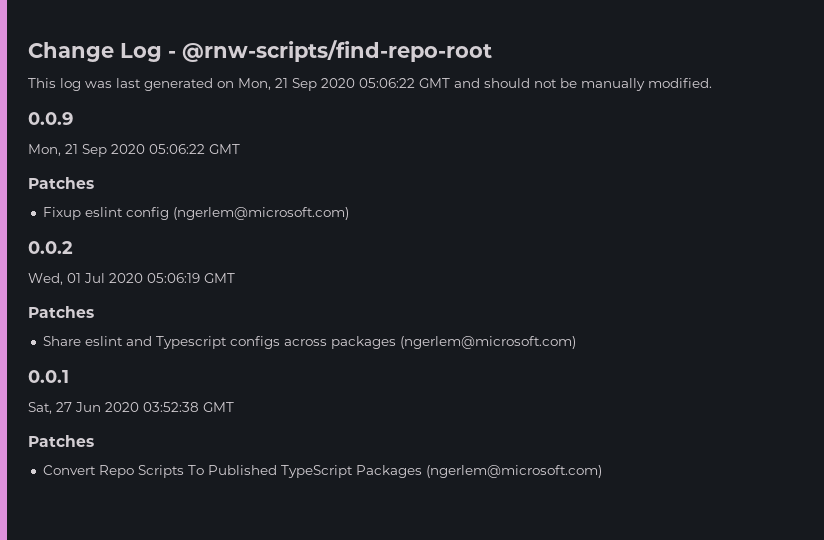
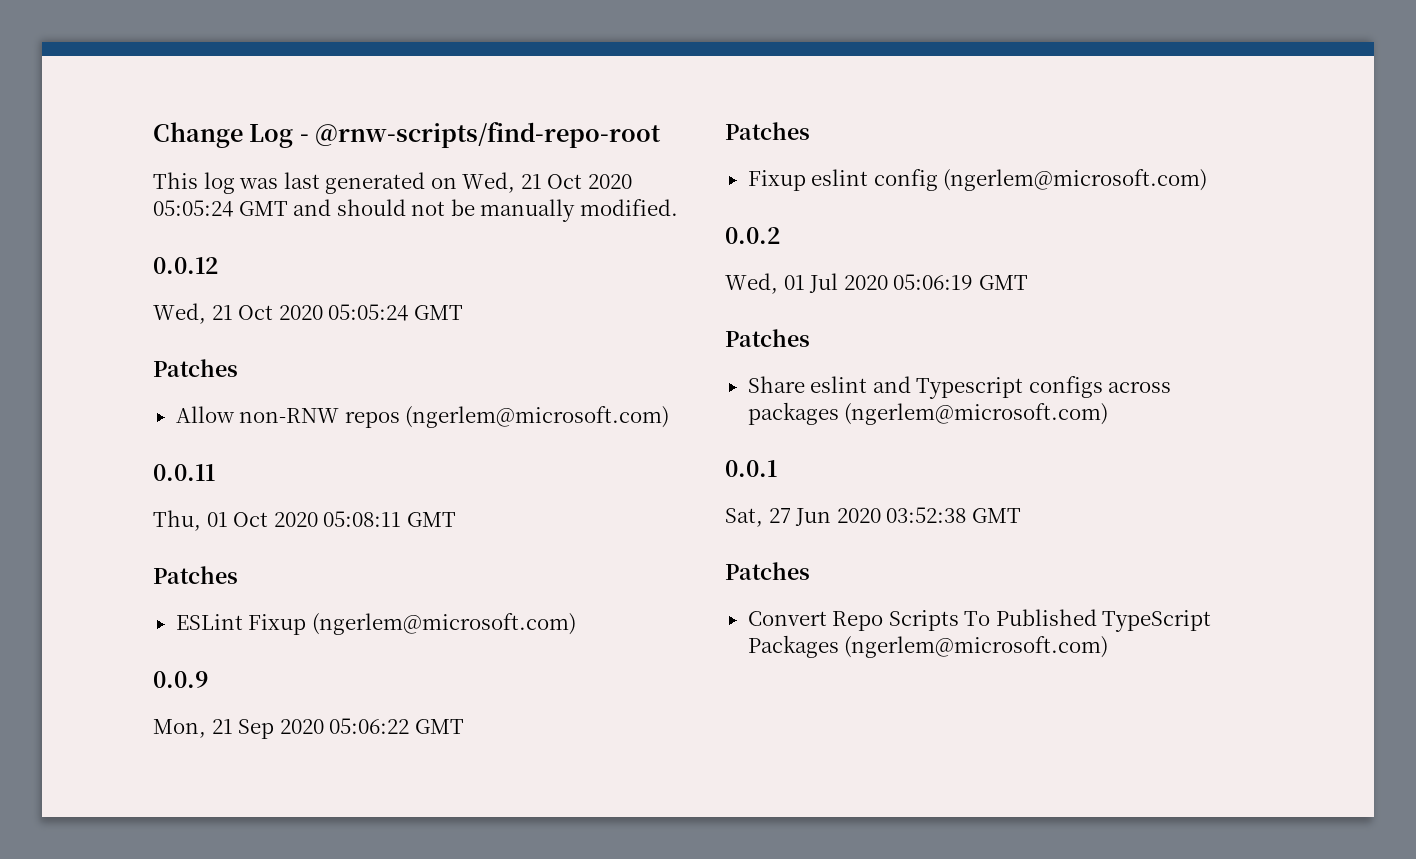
- This log was last generated on Mon, 21 Sep 2020 05:06:22 GMT and should not be manually modified.
+ This log was last generated on Wed, 21 Oct 2020 05:05:24 GMT and should not be manually modified.
+ 0.0.12
+ Wed, 21 Oct 2020 05:05:24 GMT
+ Patches
+ Allow non-RNW repos (ngerlem@microsoft.com)
+ 0.0.11
+ Thu, 01 Oct 2020 05:08:11 GMT
+ Patches
+ ESLint Fixup (ngerlem@microsoft.com)

